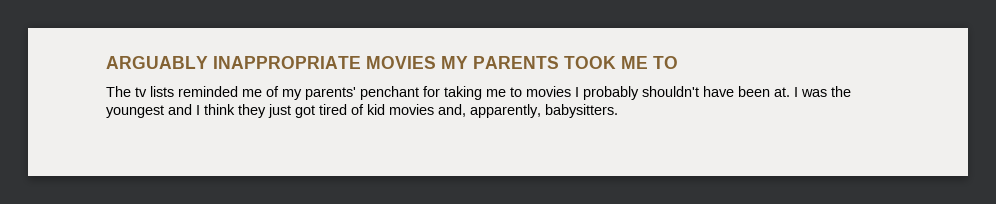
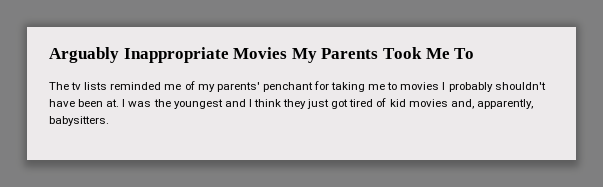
- ARGUABLY INAPPROPRIATE MOVIES MY PARENTS TOOK ME TO
+ Arguably Inappropriate Movies My Parents Took Me To

